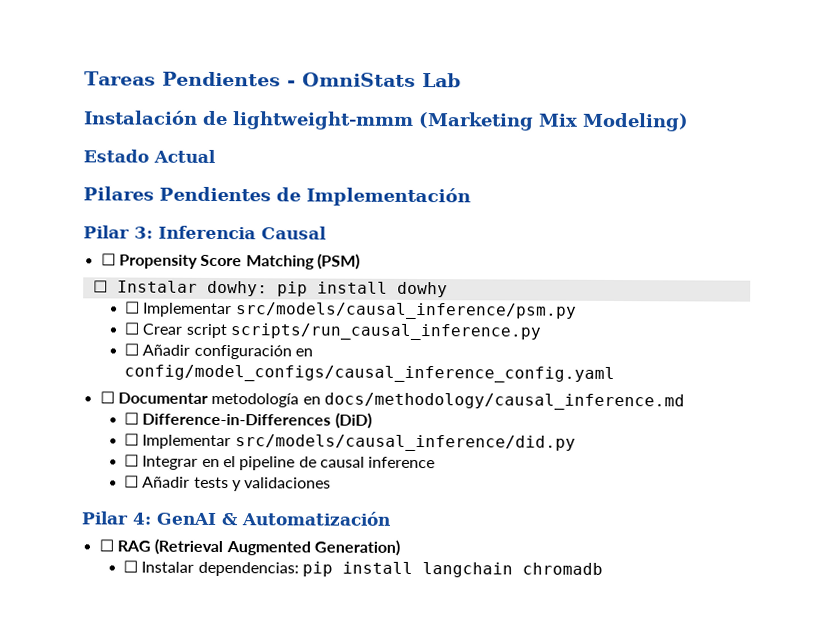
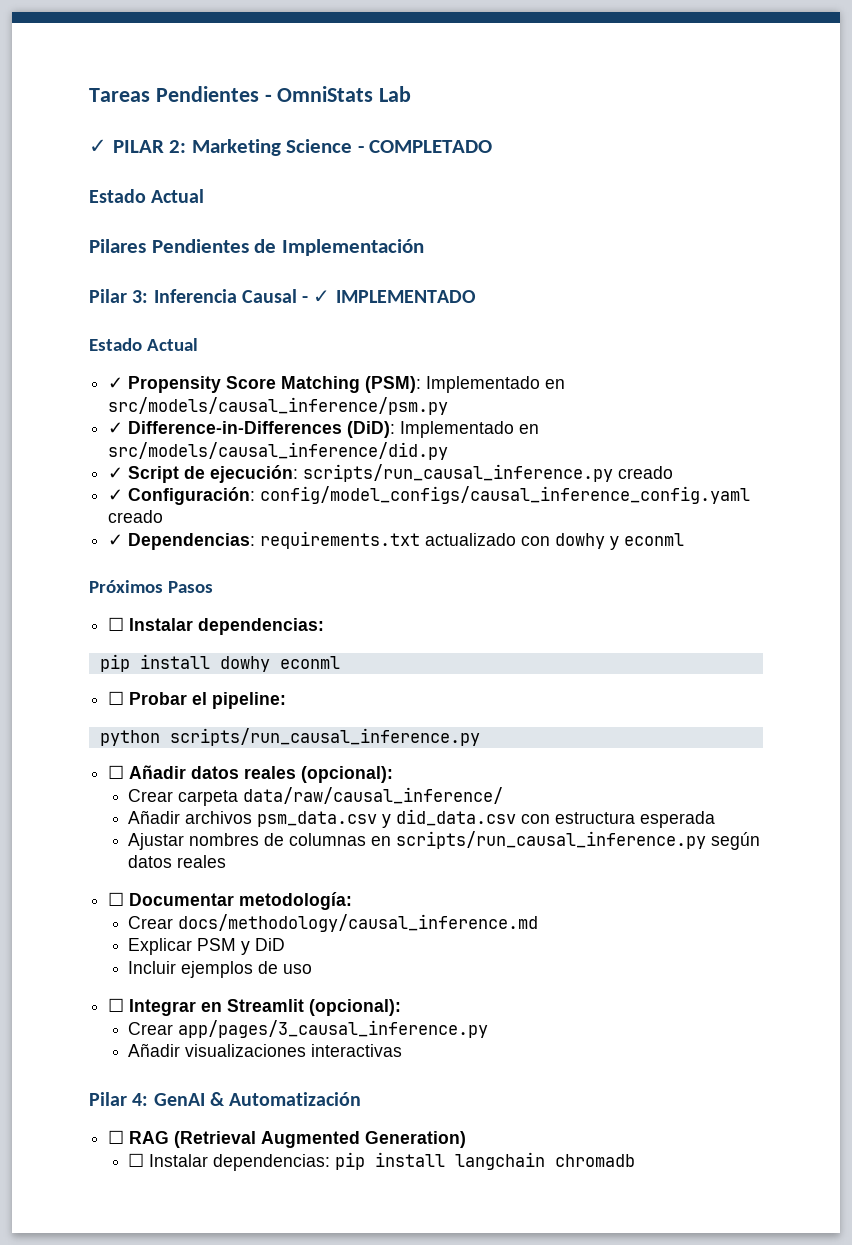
- Instalación de lightweight-mmm (Marketing Mix Modeling)
+ ✓ PILAR 2: Marketing Science - COMPLETADO
- Pilar 3: Inferencia Causal
- ☐ Propensity Score Matching (PSM)
- ☐ Instalar dowhy: pip install dowhy
- ☐ Implementar src/models/causal_inference/psm.py
- ☐ Crear script scripts/run_causal_inference.py
- ☐ Añadir configuración en config/model_configs/causal_inference_config.yaml
+ Pilar 3: Inferencia Causal - ✓ IMPLEMENTADO
+ Estado Actual
+ ✓ Propensity Score Matching (PSM): Implementado en src/models/causal_inference/psm.py
+ ✓ Difference-in-Differences (DiD): Implementado en src/models/causal_inference/did.py
+ ✓ Script de ejecución: scripts/run_causal_inference.py creado
+ ✓ Configuración: config/model_configs/causal_inference_config.yaml creado
+ ✓ Dependencias: requirements.txt actualizado con dowhy y econml
+ Próximos Pasos
+ ☐ Instalar dependencias:
+ pip install dowhy econml
+ ☐ Probar el pipeline:
+ python scripts/run_causal_inference.py
+ ☐ Añadir datos reales (opcional):
+ Crear carpeta data/raw/causal_inference/
+ Añadir archivos psm_data.csv y did_data.csv con estructura esperada
+ Ajustar nombres de columnas en scripts/run_causal_inference.py según datos reales
- ☐ Documentar metodología en docs/methodology/causal_inference.md
+ ☐ Documentar metodología:
+ Crear docs/methodology/causal_inference.md
- ☐ Difference-in-Differences (DiD)
- ☐ Implementar src/models/causal_inference/did.py
- ☐ Integrar en el pipeline de causal inference
- ☐ Añadir tests y validaciones
+ Explicar PSM y DiD
+ Incluir ejemplos de uso
+ ☐ Integrar en Streamlit (opcional):
+ Crear app/pages/3_causal_inference.py
+ Añadir visualizaciones interactivas

